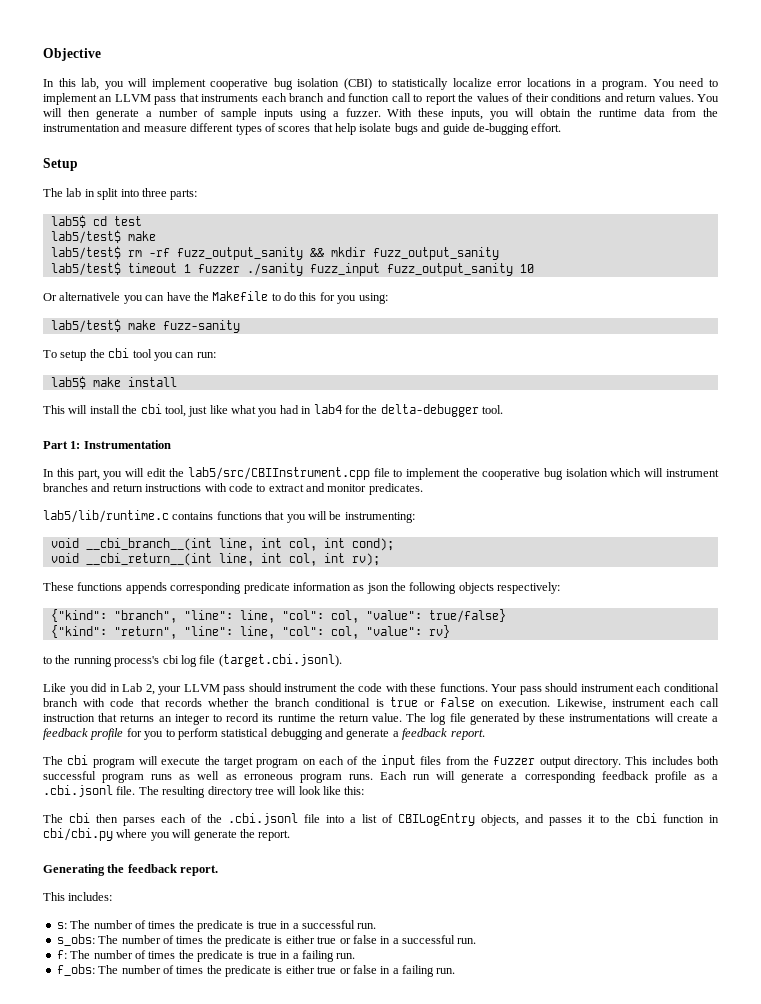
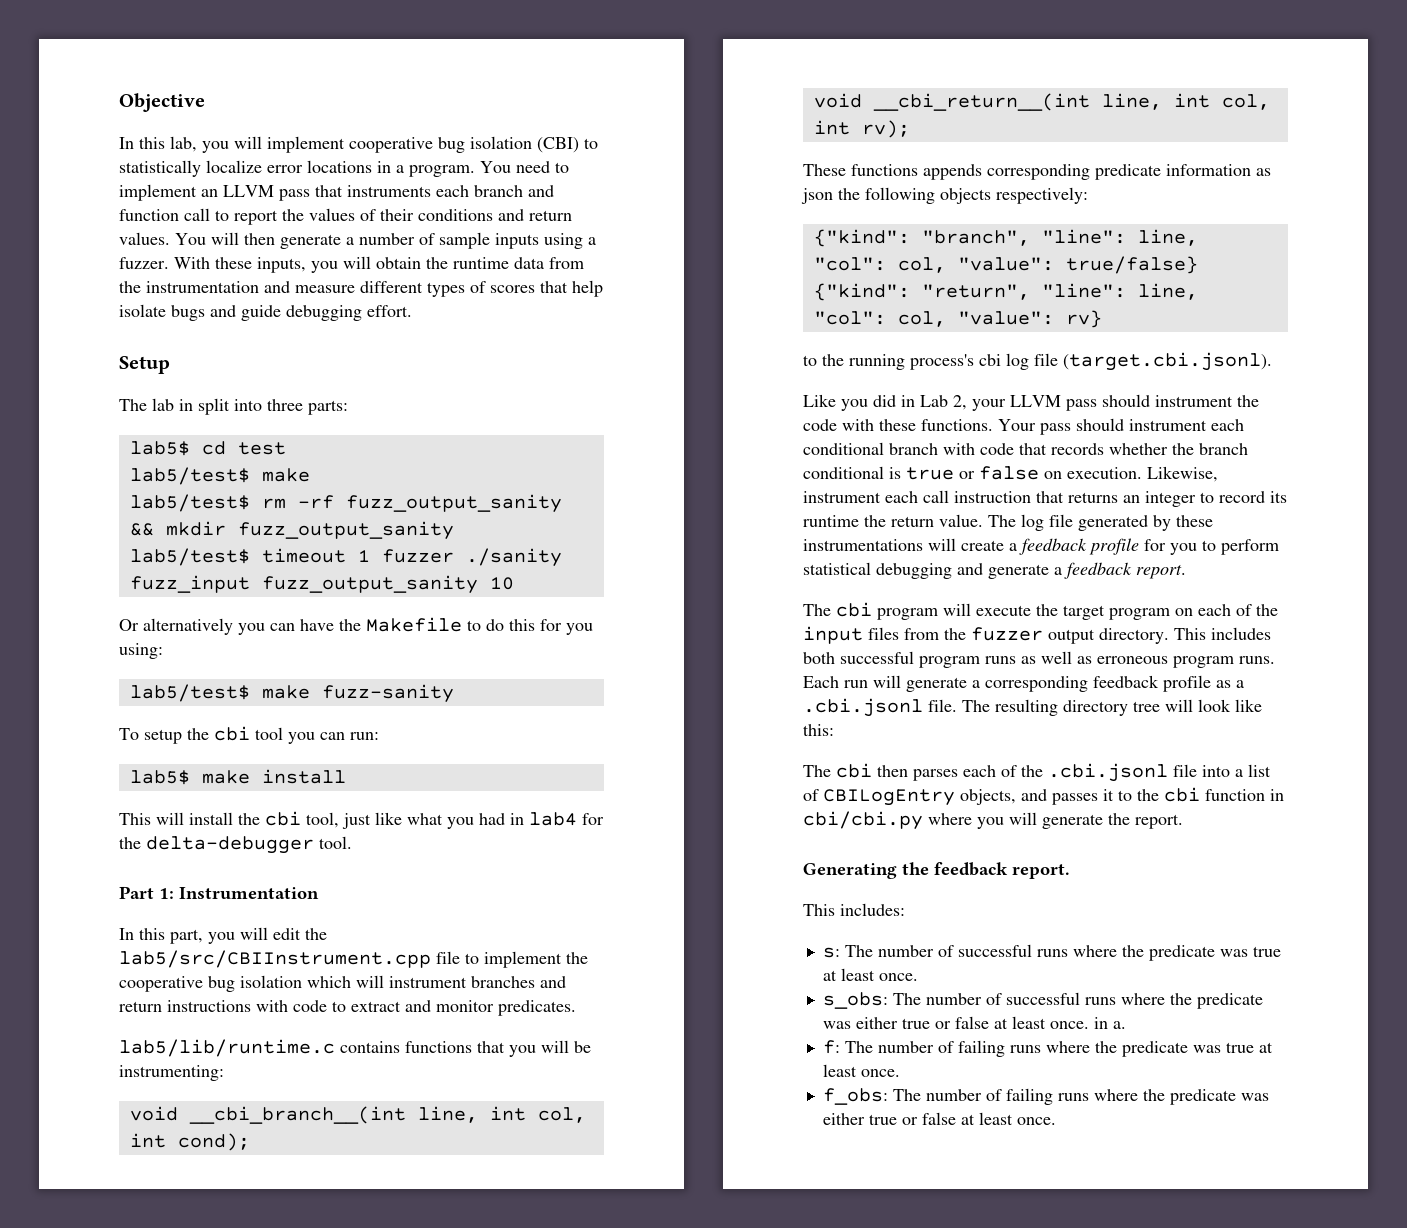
- With these inputs, you will obtain the runtime data from the instrumentation and measure different types of scores that help isolate bugs and guide de-bugging effort.
+ With these inputs, you will obtain the runtime data from the instrumentation and measure different types of scores that help isolate bugs and guide debugging effort.
- Or alternativele you can have the Makefile to do this for you using:
+ Or alternatively you can have the Makefile to do this for you using:
- s: The number of times the predicate is true in a successful run.
+ s: The number of successful runs where the predicate was true at least once.
- s_obs: The number of times the predicate is either true or false in a successful run.
+ s_obs: The number of successful runs where the predicate was either true or false at least once. in a.
- f: The number of times the predicate is true in a failing run.
+ f: The number of failing runs where the predicate was true at least once.
- f_obs: The number of times the predicate is either true or false in a failing run.
+ f_obs: The number of failing runs where the predicate was either true or false at least once.

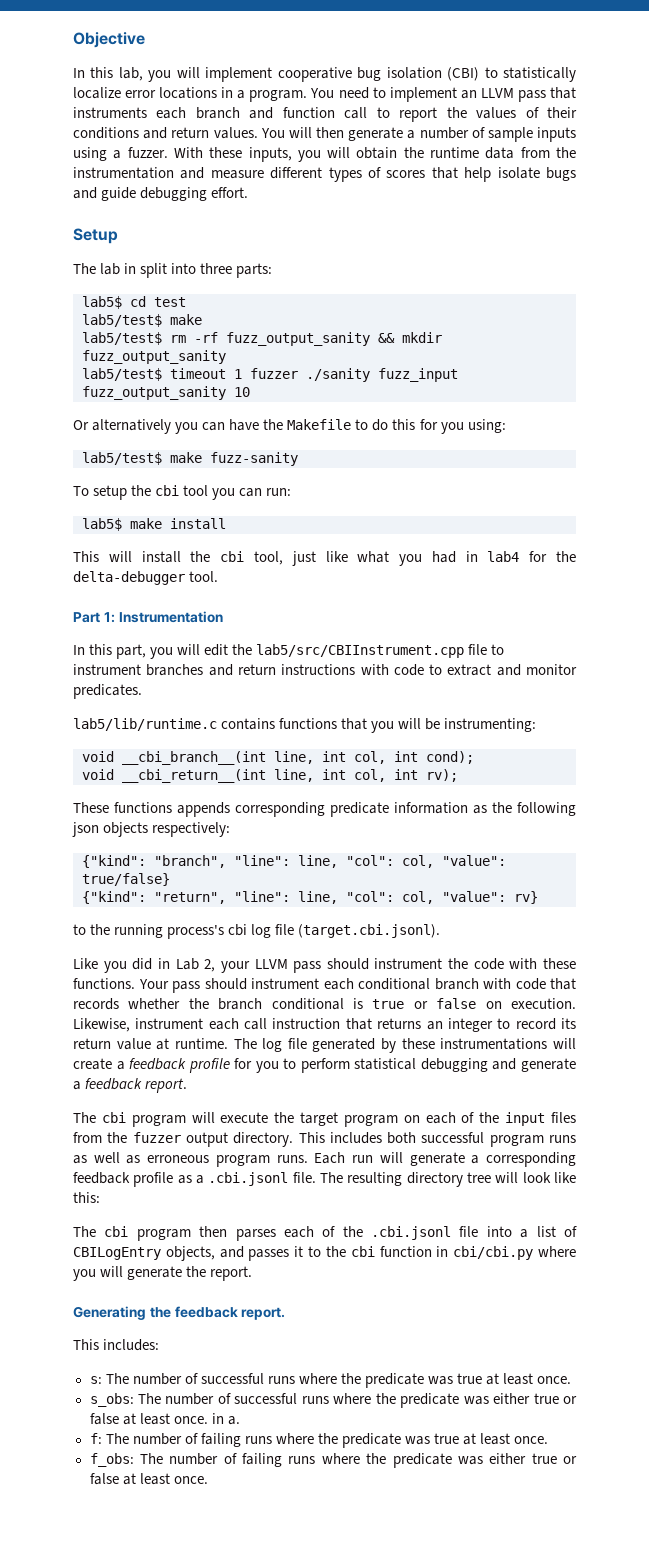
- In this part, you will edit the lab5/src/CBIInstrument.cpp file to implement the cooperative bug isolation which will instrument branches and return instructions with code to extract and monitor predicates.
+ In this part, you will edit the lab5/src/CBIInstrument.cpp file to instrument branches and return instructions with code to extract and monitor predicates.
- These functions appends corresponding predicate information as json the following objects respectively:
+ These functions appends corresponding predicate information as the following json objects respectively:
- Likewise, instrument each call instruction that returns an integer to record its runtime the return value.
+ Likewise, instrument each call instruction that returns an integer to record its return value at runtime.
- The cbi then parses each of the .cbi.jsonl file into a list of CBILogEntry objects, and passes it to the cbi function in cbi/cbi.py where you will generate the report.
+ The cbi program then parses each of the .cbi.jsonl file into a list of CBILogEntry objects, and passes it to the cbi function in cbi/cbi.py where you will generate the report.

